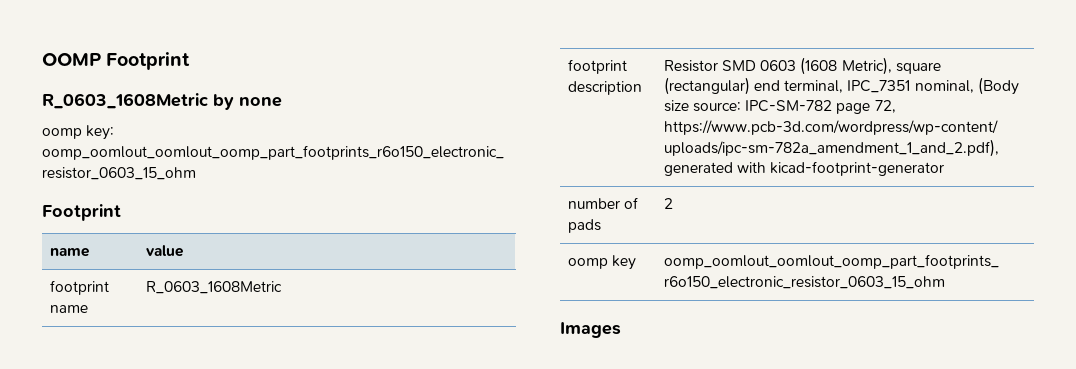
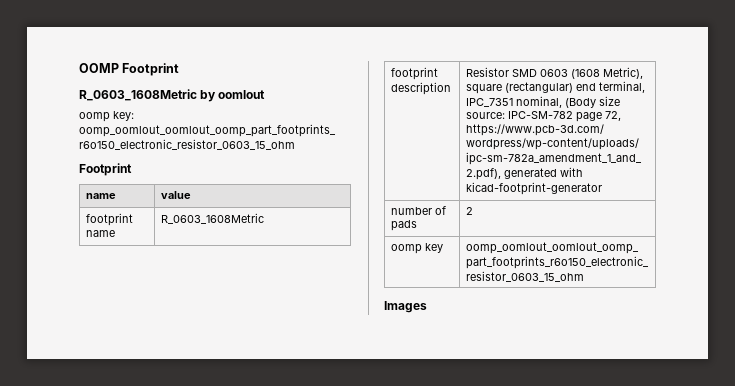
- R_0603_1608Metric by none
+ R_0603_1608Metric by oomlout

